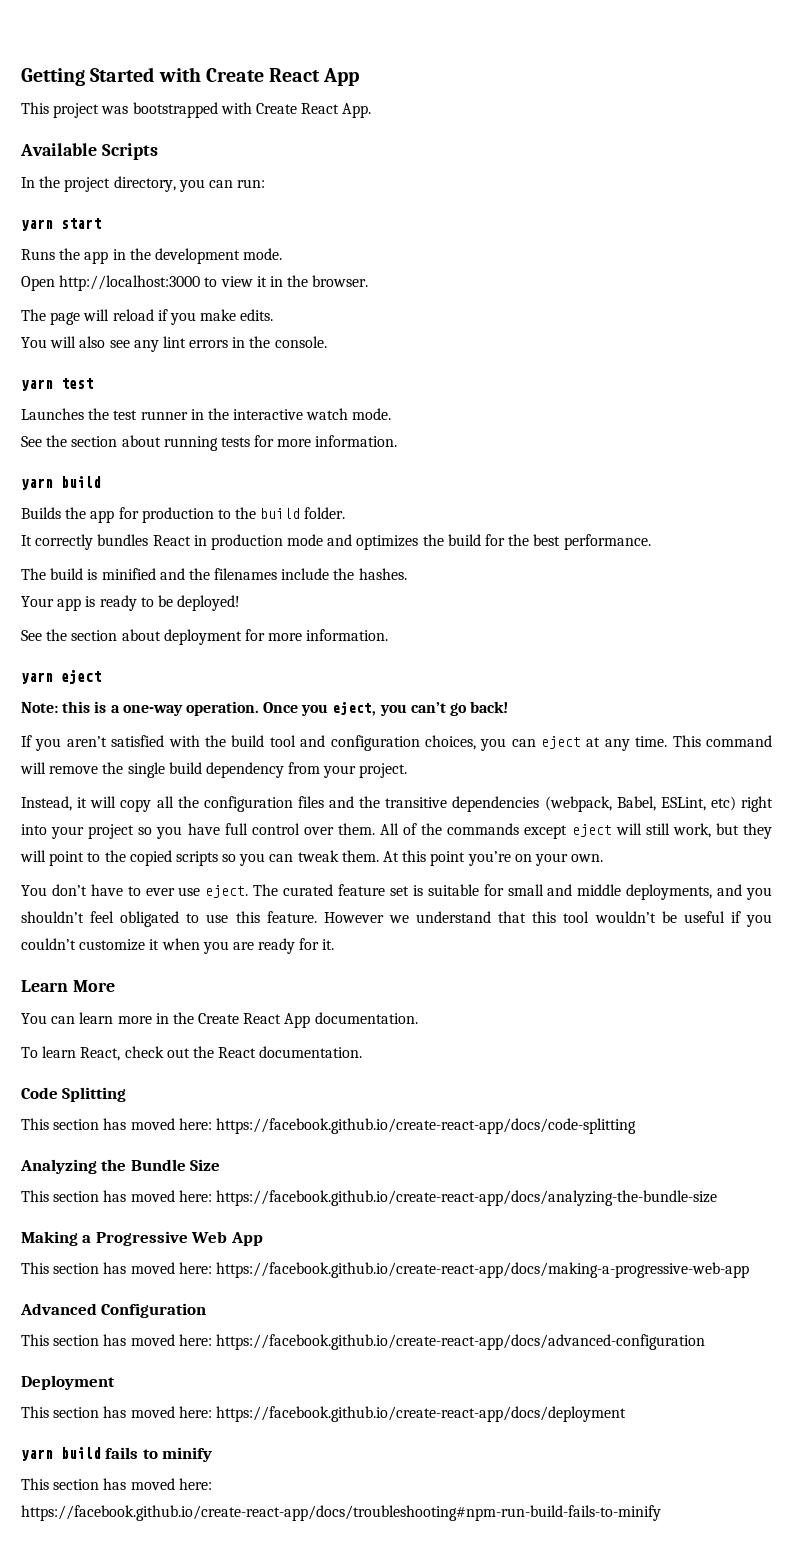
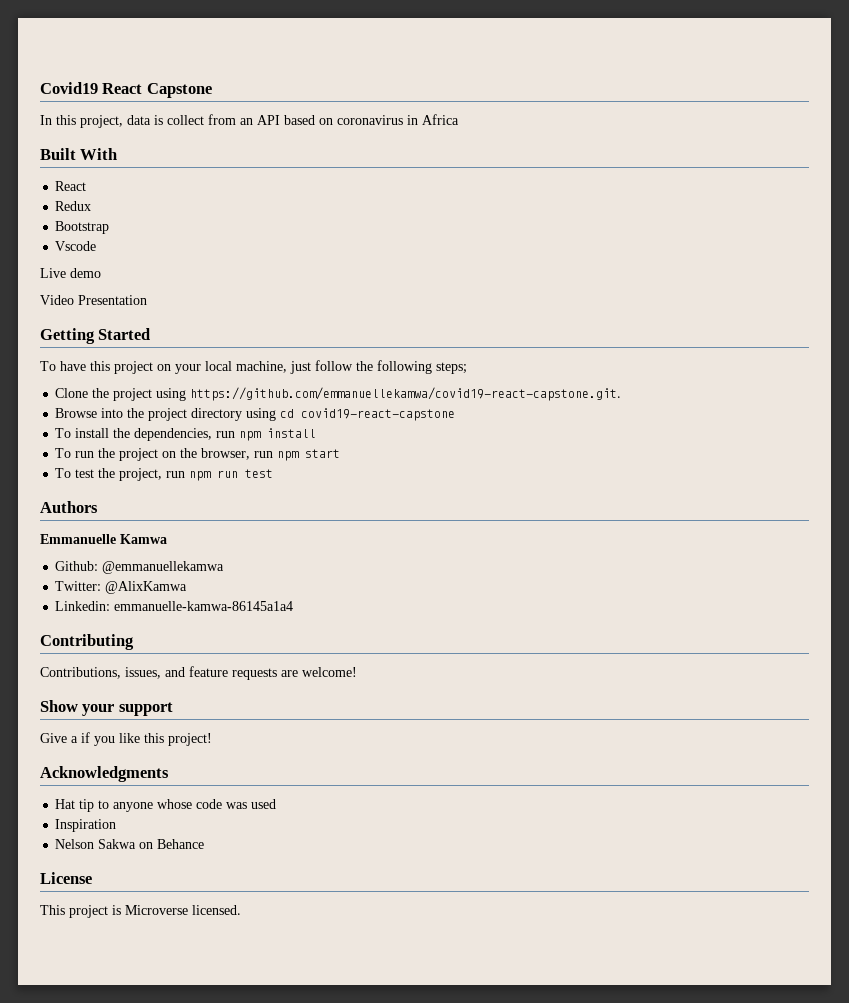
- Getting Started with Create React App
- This project was bootstrapped with Create React App.
- Available Scripts
- In the project directory, you can run:
- yarn start
- Runs the app in the development mode.
- Open http://localhost:3000 to view it in the browser.
- The page will reload if you make edits.
- You will also see any lint errors in the console.
- yarn test
- Launches the test runner in the interactive watch mode.
- See the section about running tests for more information.
- yarn build
- Builds the app for production to the build folder.
- It correctly bundles React in production mode and optimizes the build for the best performance.
- The build is minified and the filenames include the hashes.
- Your app is ready to be deployed!
- See the section about deployment for more information.
- yarn eject
- Note: this is a one-way operation. Once you eject, you can’t go back!
- If you aren’t satisfied with the build tool and configuration choices, you can eject at any time. This command will remove the single build dependency from your project.
- Instead, it will copy all the configuration files and the transitive dependencies (webpack, Babel, ESLint, etc) right into your project so you have full control over them. All of the commands except eject will still work, but they will point to the copied scripts so you can tweak them. At this point you’re on your own.
- You don’t have to ever use eject. The curated feature set is suitable for small and middle deployments, and you shouldn’t feel obligated to use this feature. However we understand that this tool wouldn’t be useful if you couldn’t customize it when you are ready for it.
- Learn More
- You can learn more in the Create React App documentation.
- To learn React, check out the React documentation.
- Code Splitting
- This section has moved here: https://facebook.github.io/create-react-app/docs/code-splitting
- Analyzing the Bundle Size
- This section has moved here: https://facebook.github.io/create-react-app/docs/analyzing-the-bundle-size
- Making a Progressive Web App
- This section has moved here: https://facebook.github.io/create-react-app/docs/making-a-progressive-web-app
- Advanced Configuration
- This section has moved here: https://facebook.github.io/create-react-app/docs/advanced-configuration
- Deployment
- This section has moved here: https://facebook.github.io/create-react-app/docs/deployment
- yarn build fails to minify
- This section has moved here: https://facebook.github.io/create-react-app/docs/troubleshooting#npm-run-build-fails-to-minify
+ Covid19 React Capstone
+ In this project, data is collect from an API based on coronavirus in Africa
+ Built With
+ React
+ Redux
+ Bootstrap
+ Vscode
+ Live demo
+ Video Presentation
+ Getting Started
+ To have this project on your local machine, just follow the following steps;
+ Clone the project using https://github.com/emmanuellekamwa/covid19-react-capstone.git.
+ Browse into the project directory using cd covid19-react-capstone
+ To install the dependencies, run npm install
+ To run the project on the browser, run npm start
+ To test the project, run npm run test
+ Authors
+ Emmanuelle Kamwa
+ Github: @emmanuellekamwa
+ Twitter: @AlixKamwa
+ Linkedin: emmanuelle-kamwa-86145a1a4
+ Contributing
+ Contributions, issues, and feature requests are welcome!
+ Show your support
+ Give a if you like this project!
+ Acknowledgments
+ Hat tip to anyone whose code was used
+ Inspiration
+ Nelson Sakwa on Behance
+ License
+ This project is Microverse licensed.

